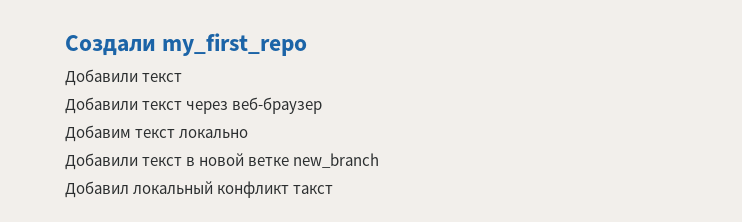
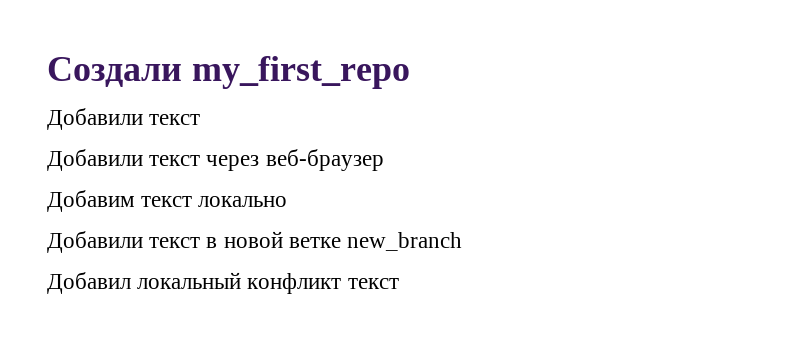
- Добавил локальный конфликт такст
+ Добавил локальный конфликт текст

